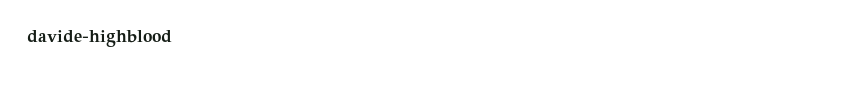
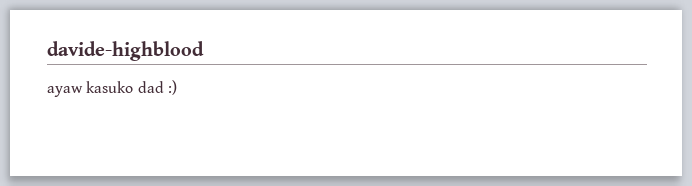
+ ayaw kasuko dad :)

